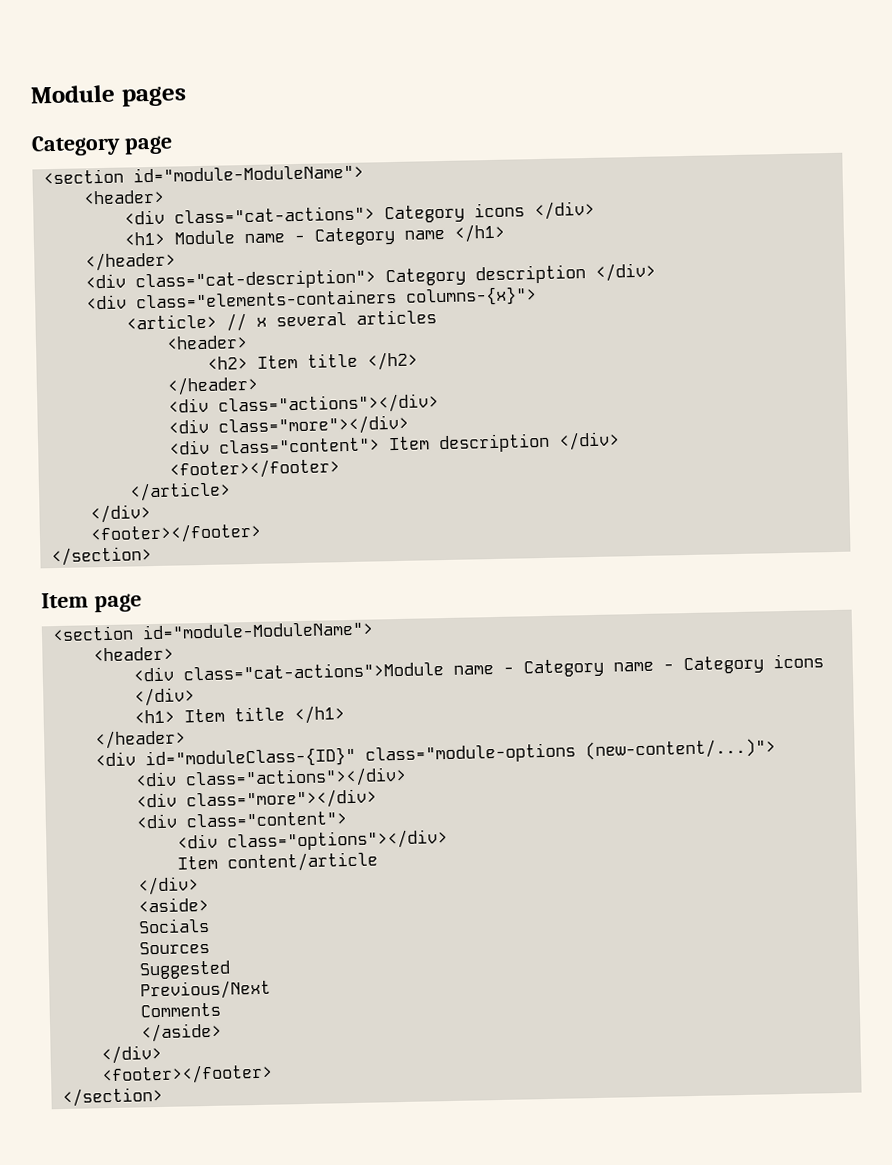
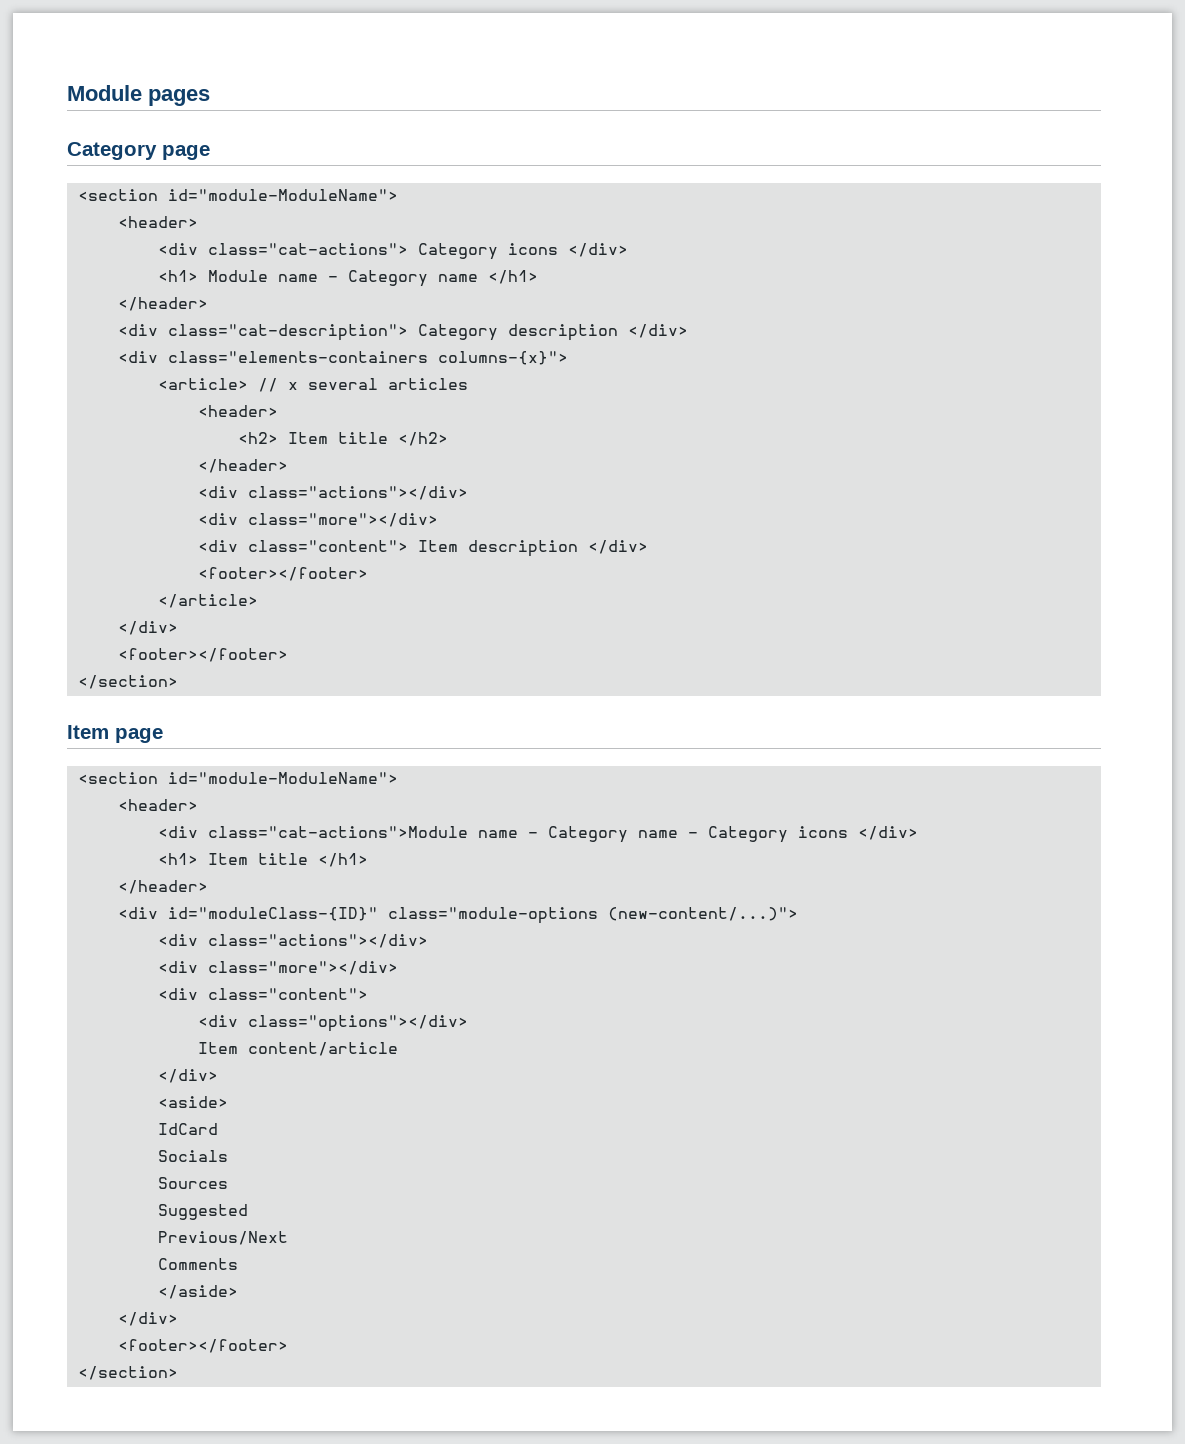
+ IdCard

